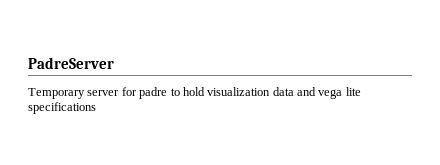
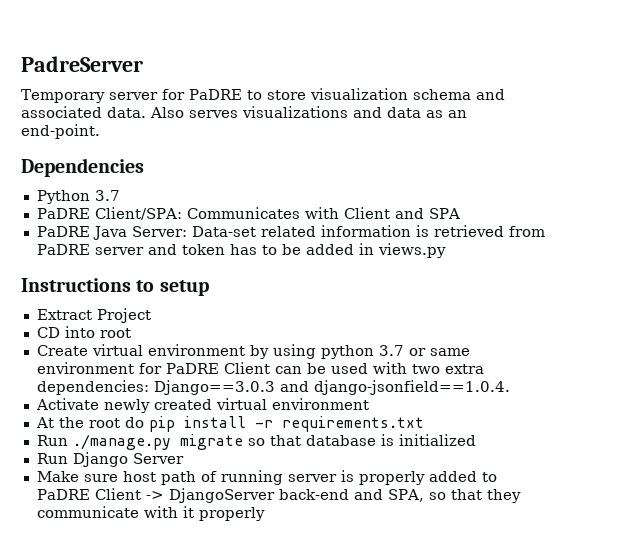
- Temporary server for padre to hold visualization data and vega lite specifications
+ Temporary server for PaDRE to store visualization schema and associated data. Also serves visualizations and data as an end-point.
+ Dependencies
+ Python 3.7
+ PaDRE Client/SPA: Communicates with Client and SPA
+ PaDRE Java Server: Data-set related information is retrieved from PaDRE server and token has to be added in views.py
+ Instructions to setup
+ Extract Project
+ CD into root
+ Create virtual environment by using python 3.7 or same environment for PaDRE Client can be used with two extra dependencies: Django==3.0.3 and django-jsonfield==1.0.4.
+ Activate newly created virtual environment
+ At the root do pip install -r requirements.txt
+ Run ./manage.py migrate so that database is initialized
+ Run Django Server
+ Make sure host path of running server is properly added to PaDRE Client -> DjangoServer back-end and SPA, so that they communicate with it properly

